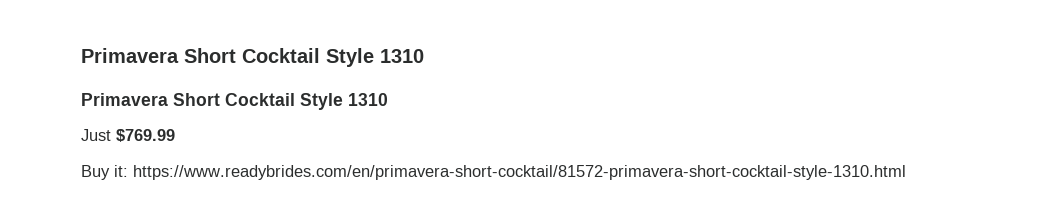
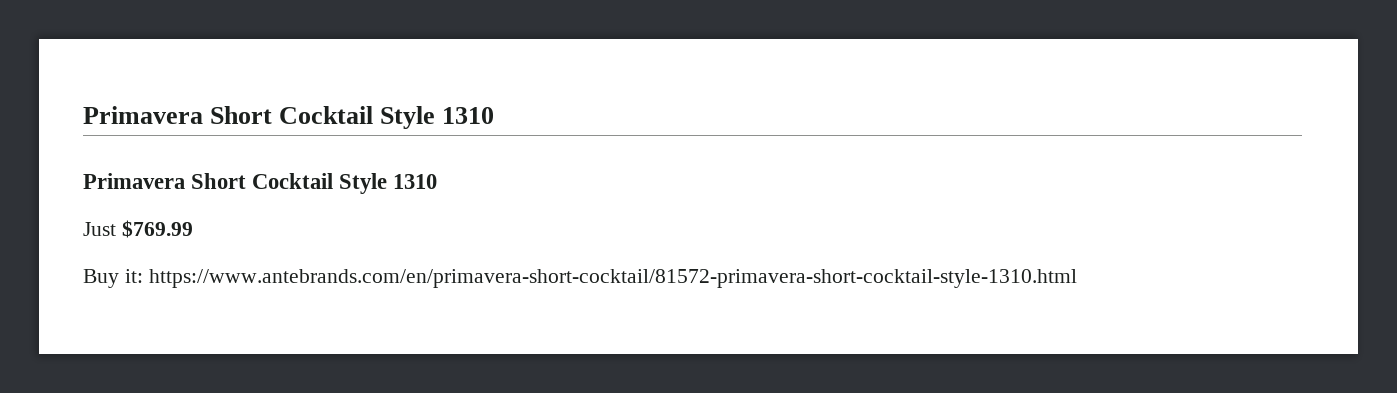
- Buy it: https://www.readybrides.com/en/primavera-short-cocktail/81572-primavera-short-cocktail-style-1310.html
+ Buy it: https://www.antebrands.com/en/primavera-short-cocktail/81572-primavera-short-cocktail-style-1310.html

